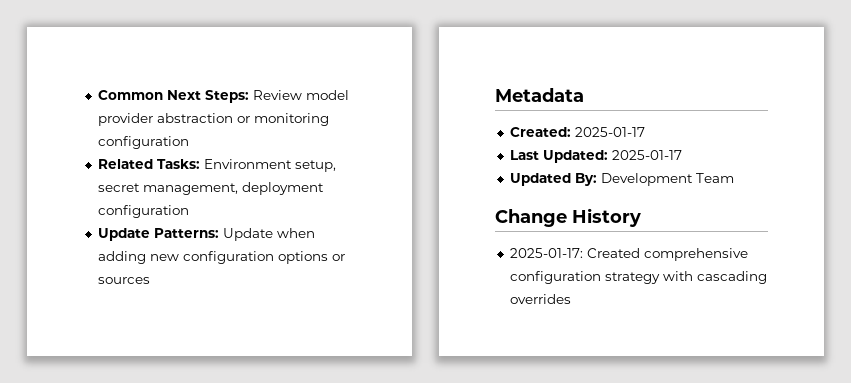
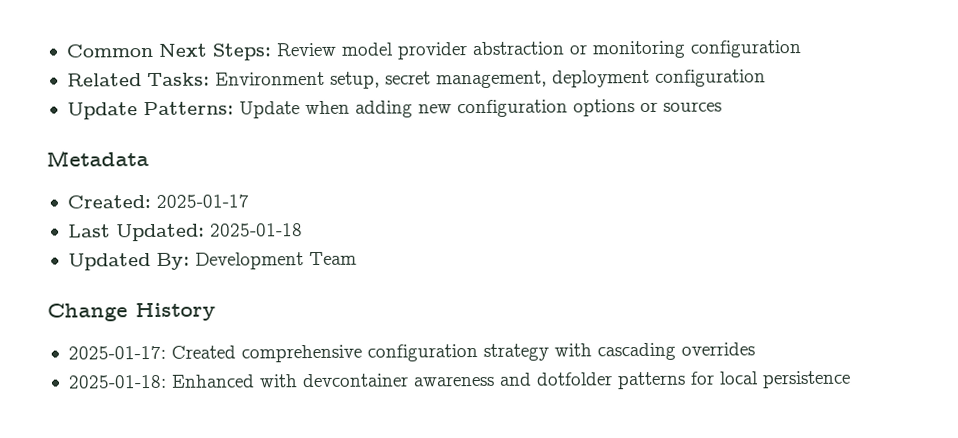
- Last Updated: 2025-01-17
+ Last Updated: 2025-01-18
+ 2025-01-18: Enhanced with devcontainer awareness and dotfolder patterns for local persistence

